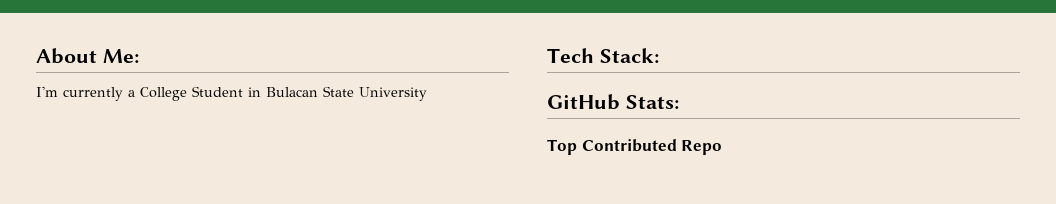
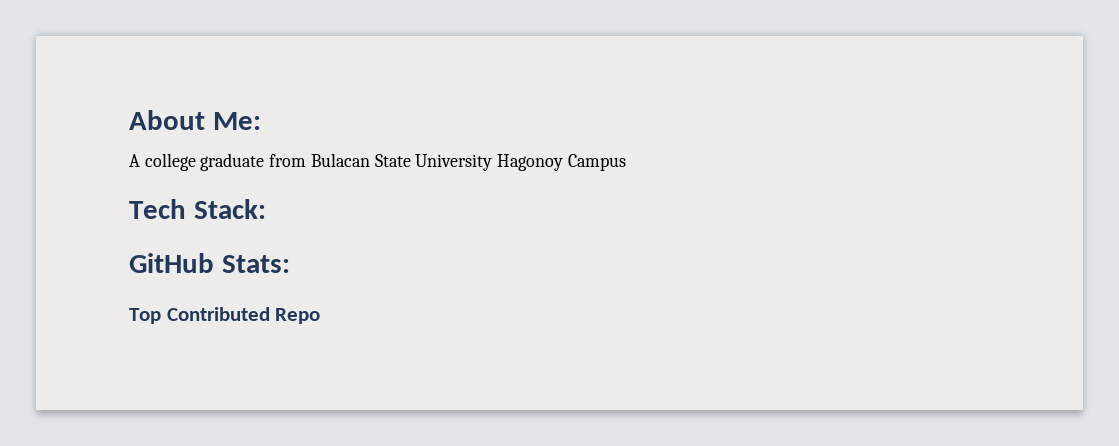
- I'm currently a College Student in Bulacan State University
+ A college graduate from Bulacan State University Hagonoy Campus

